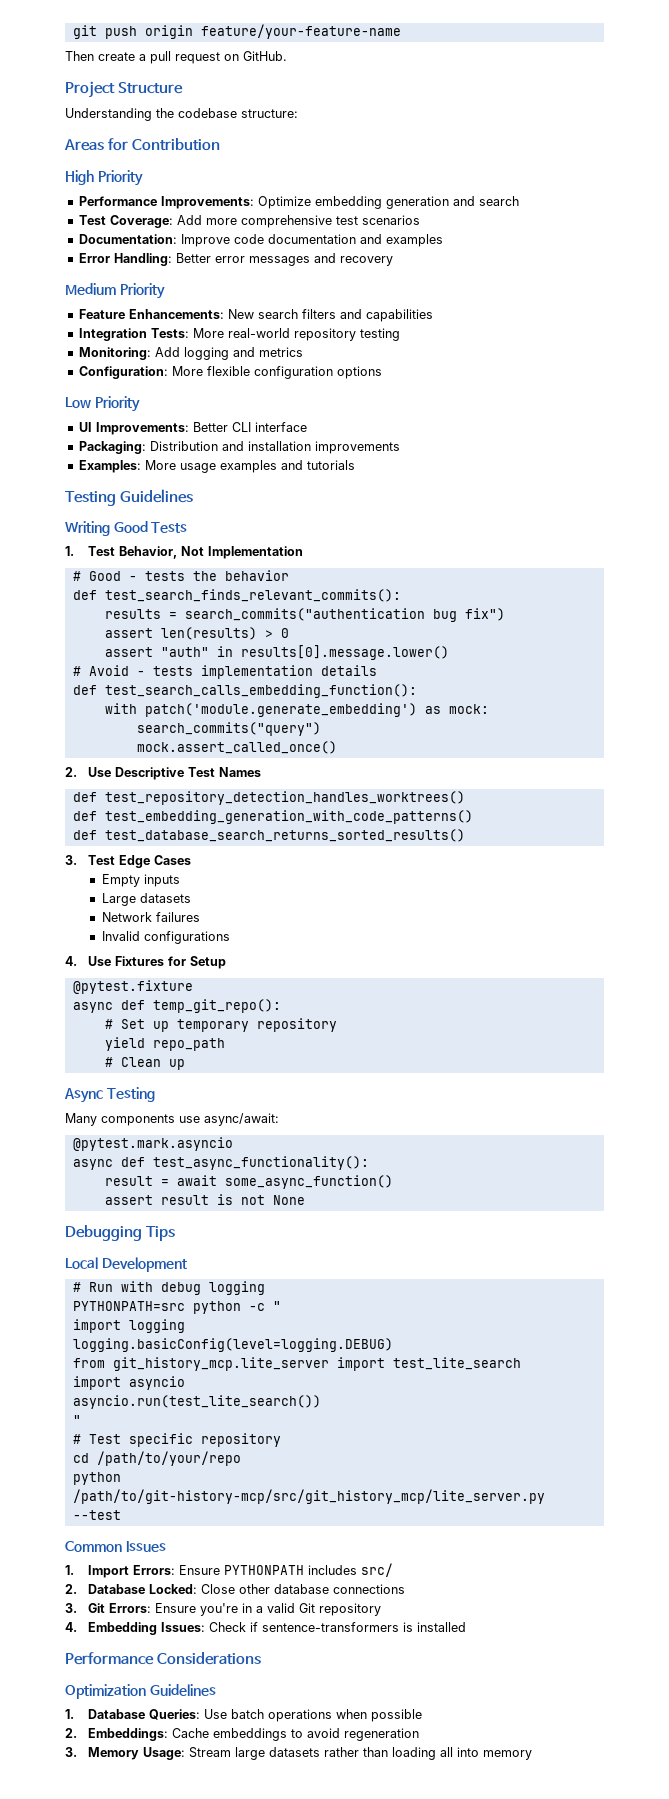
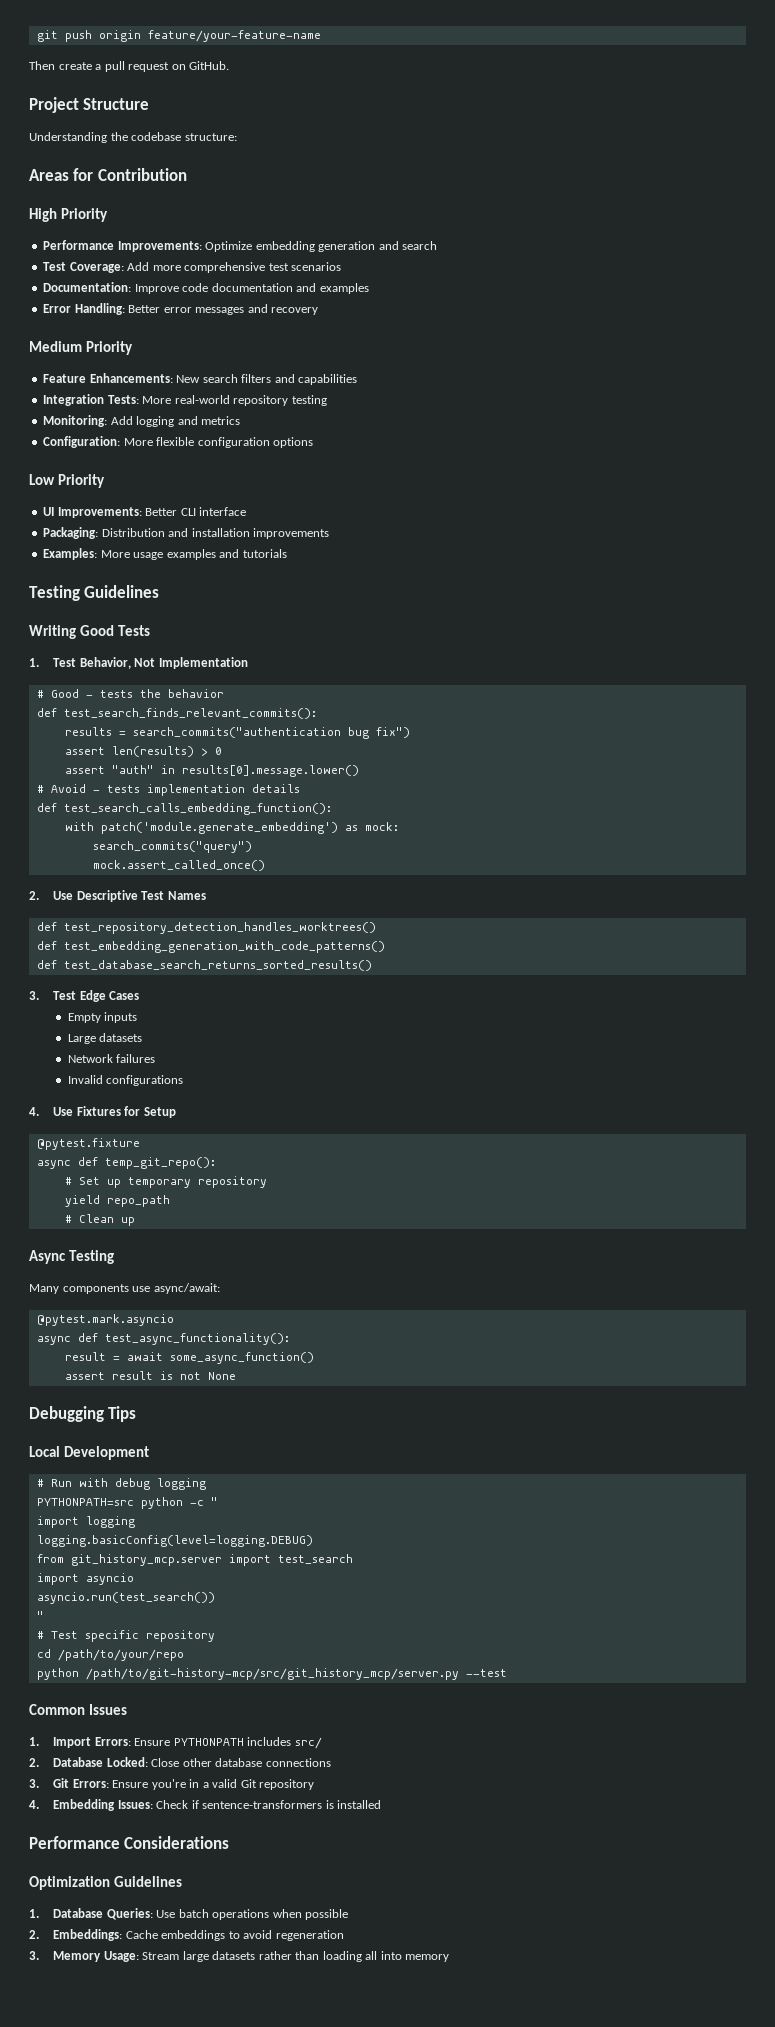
- from git_history_mcp.lite_server import test_lite_search
+ from git_history_mcp.server import test_search
- asyncio.run(test_lite_search())
+ asyncio.run(test_search())
- python /path/to/git-history-mcp/src/git_history_mcp/lite_server.py --test
+ python /path/to/git-history-mcp/src/git_history_mcp/server.py --test

